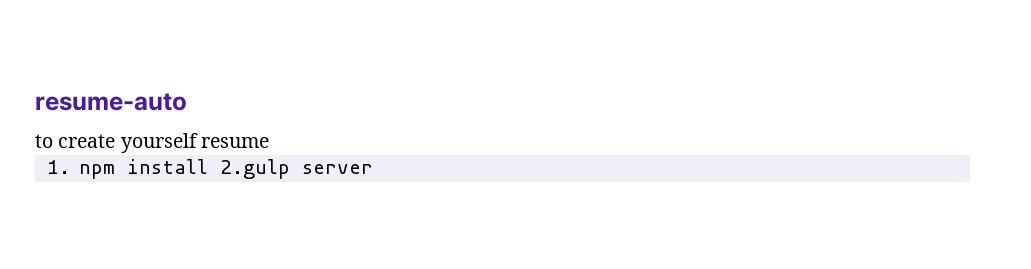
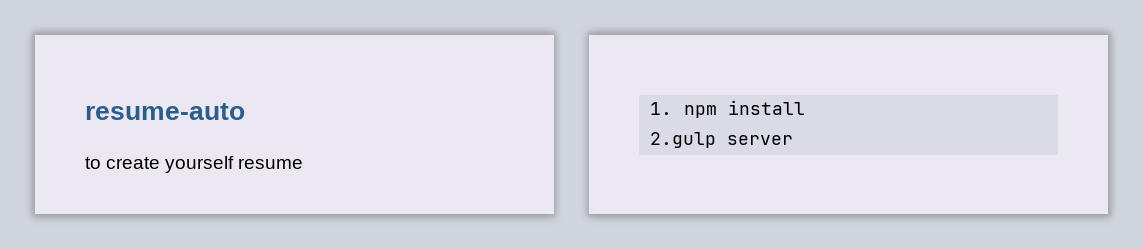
- 1. npm install 2.gulp server
+ 1. npm install
+ 2.gulp server

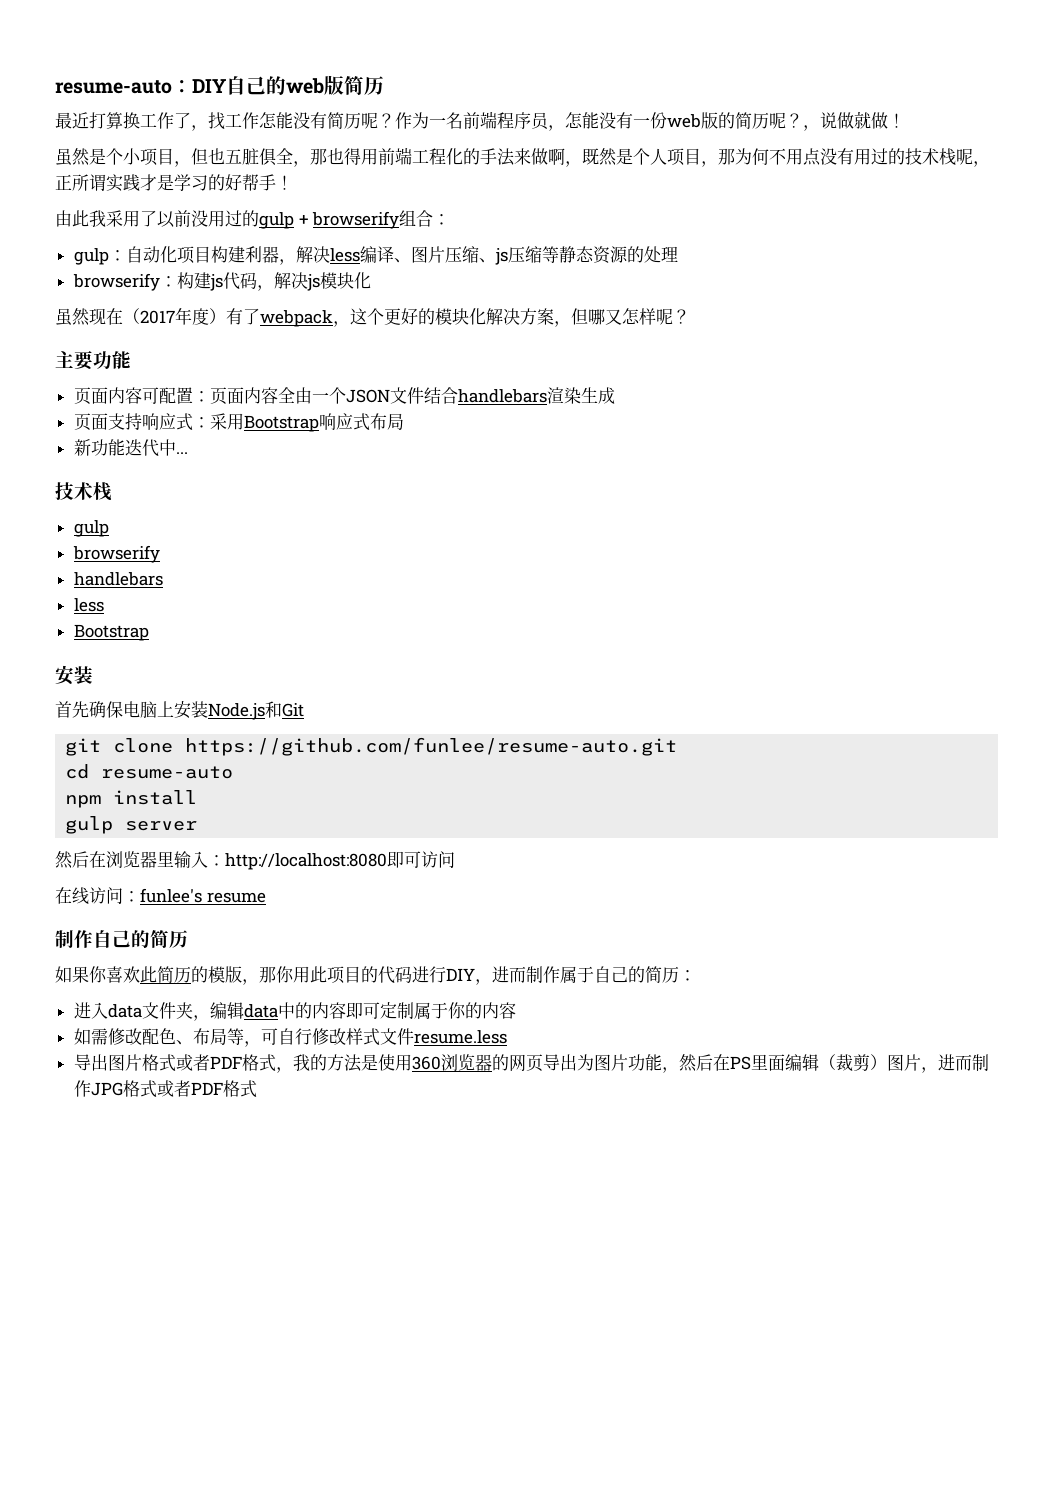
- resume-auto
- to create yourself resume
- 1. npm install
+ resume-auto：DIY自己的web版简历
+ 最近打算换工作了，找工作怎能没有简历呢？作为一名前端程序员，怎能没有一份web版的简历呢？，说做就做！
+ 虽然是个小项目，但也五脏俱全，那也得用前端工程化的手法来做啊，既然是个人项目，那为何不用点没有用过的技术栈呢，正所谓实践才是学习的好帮手！
+ 由此我采用了以前没用过的gulp + browserify组合：
+ gulp：自动化项目构建利器，解决less编译、图片压缩、js压缩等静态资源的处理
+ browserify：构建js代码，解决js模块化
+ 虽然现在（2017年度）有了webpack，这个更好的模块化解决方案，但哪又怎样呢？
+ 主要功能
+ 页面内容可配置：页面内容全由一个JSON文件结合handlebars渲染生成
+ 页面支持响应式：采用Bootstrap响应式布局
+ 新功能迭代中...
+ 技术栈
+ gulp
+ browserify
+ handlebars
+ less
+ Bootstrap
+ 安装
+ 首先确保电脑上安装Node.js和Git
+ git clone https://github.com/funlee/resume-auto.git
+ cd resume-auto
+ npm install
- 2.gulp server
+ gulp server
+ 然后在浏览器里输入：http://localhost:8080即可访问
+ 在线访问：funlee's resume
+ 制作自己的简历
+ 如果你喜欢此简历的模版，那你用此项目的代码进行DIY，进而制作属于自己的简历：
+ 进入data文件夹，编辑data中的内容即可定制属于你的内容
+ 如需修改配色、布局等，可自行修改样式文件resume.less
+ 导出图片格式或者PDF格式，我的方法是使用360浏览器的网页导出为图片功能，然后在PS里面编辑（裁剪）图片，进而制作JPG格式或者PDF格式

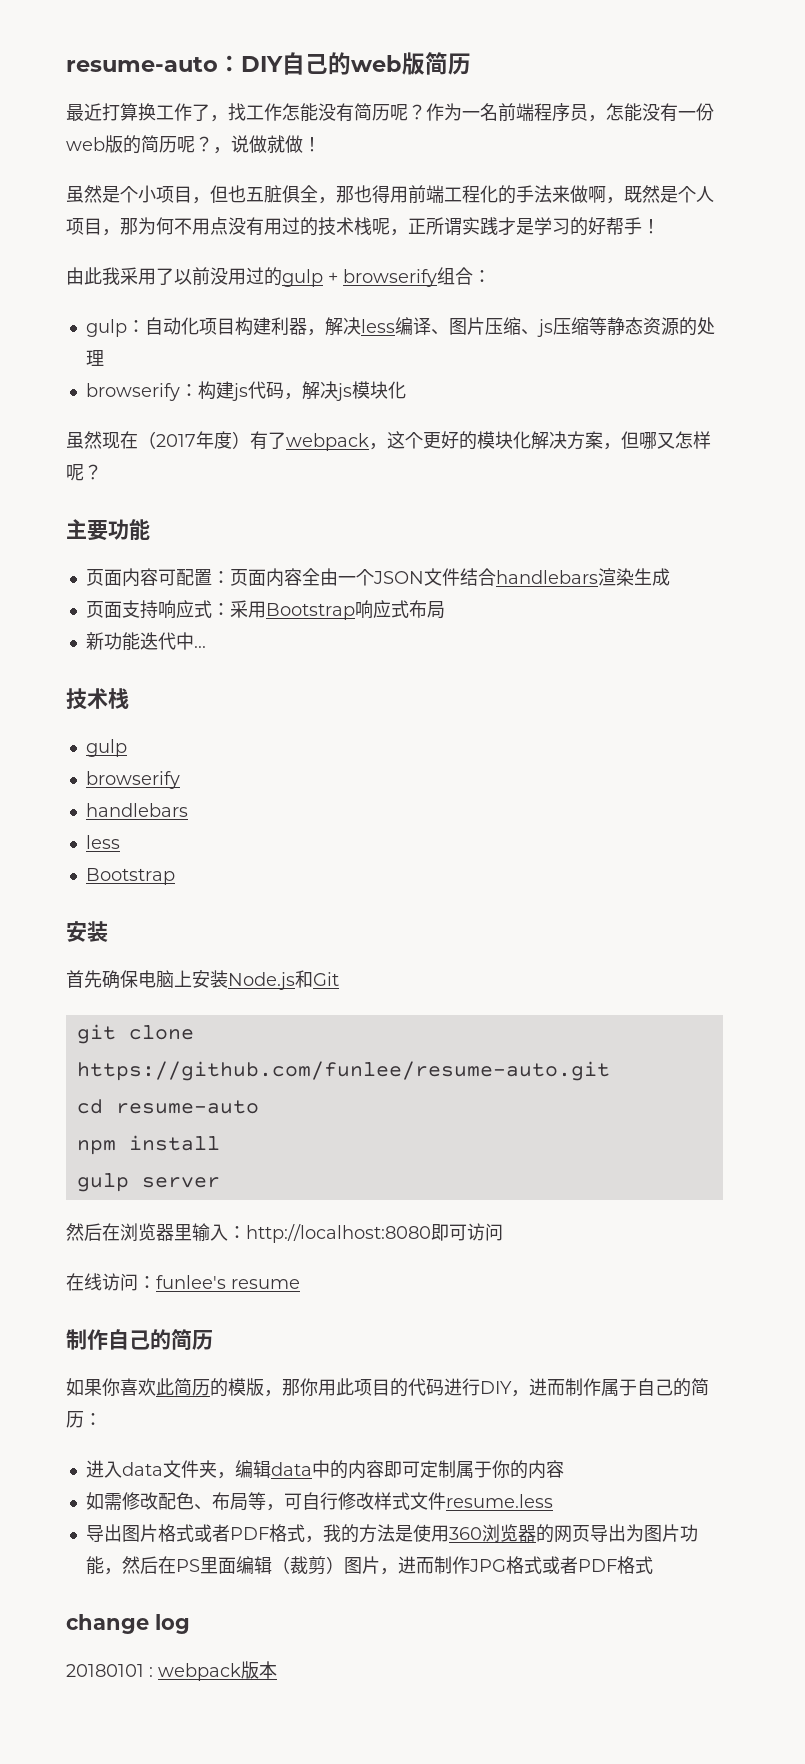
+ change log
+ 20180101 : webpack版本

